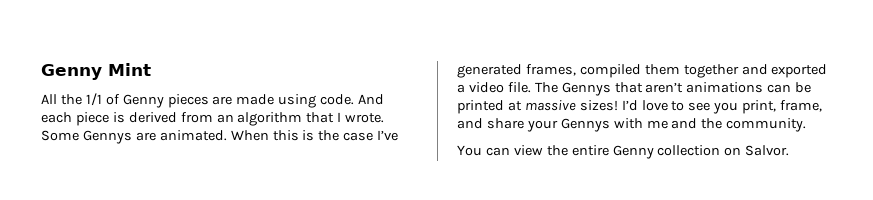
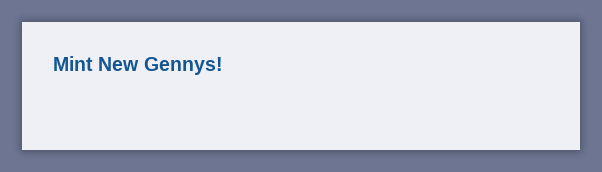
- Genny Mint
- All the 1/1 of Genny pieces are made using code. And each piece is derived from an algorithm that I wrote. Some Gennys are animated. When this is the case I’ve generated frames, compiled them together and exported a video file. The Gennys that aren’t animations can be printed at massive sizes! I’d love to see you print, frame, and share your Gennys with me and the community.
- You can view the entire Genny collection on Salvor.
+ Mint New Gennys!

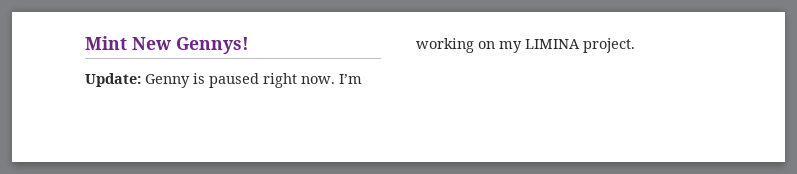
+ Update: Genny is paused right now. I’m working on my LIMINA project.

